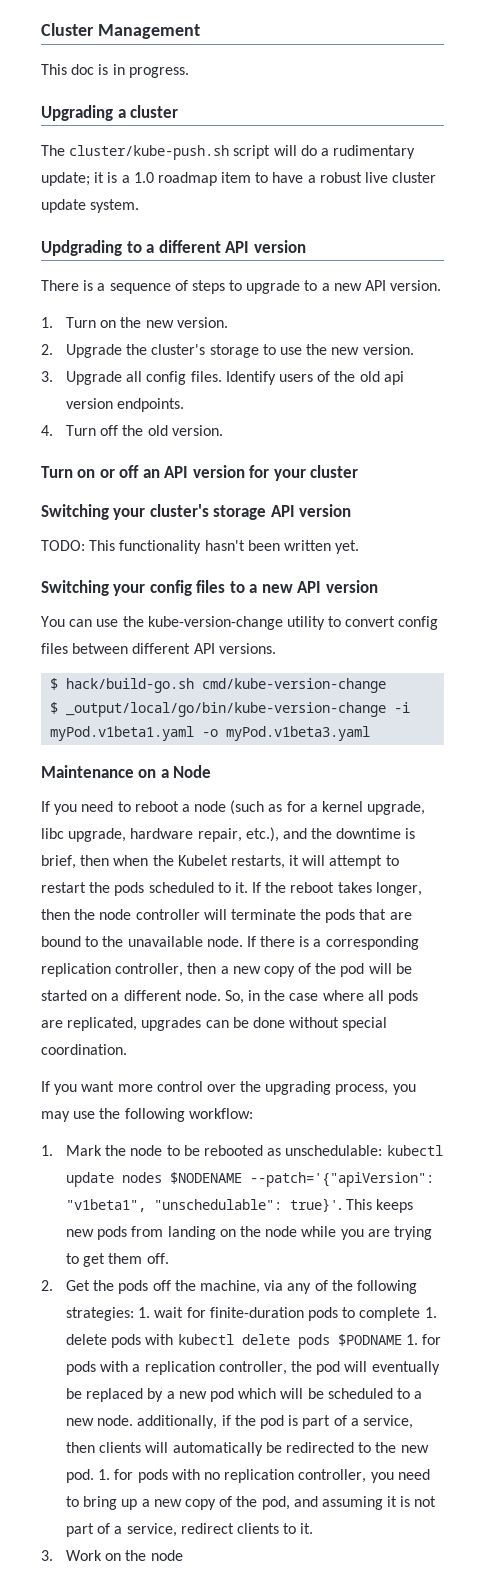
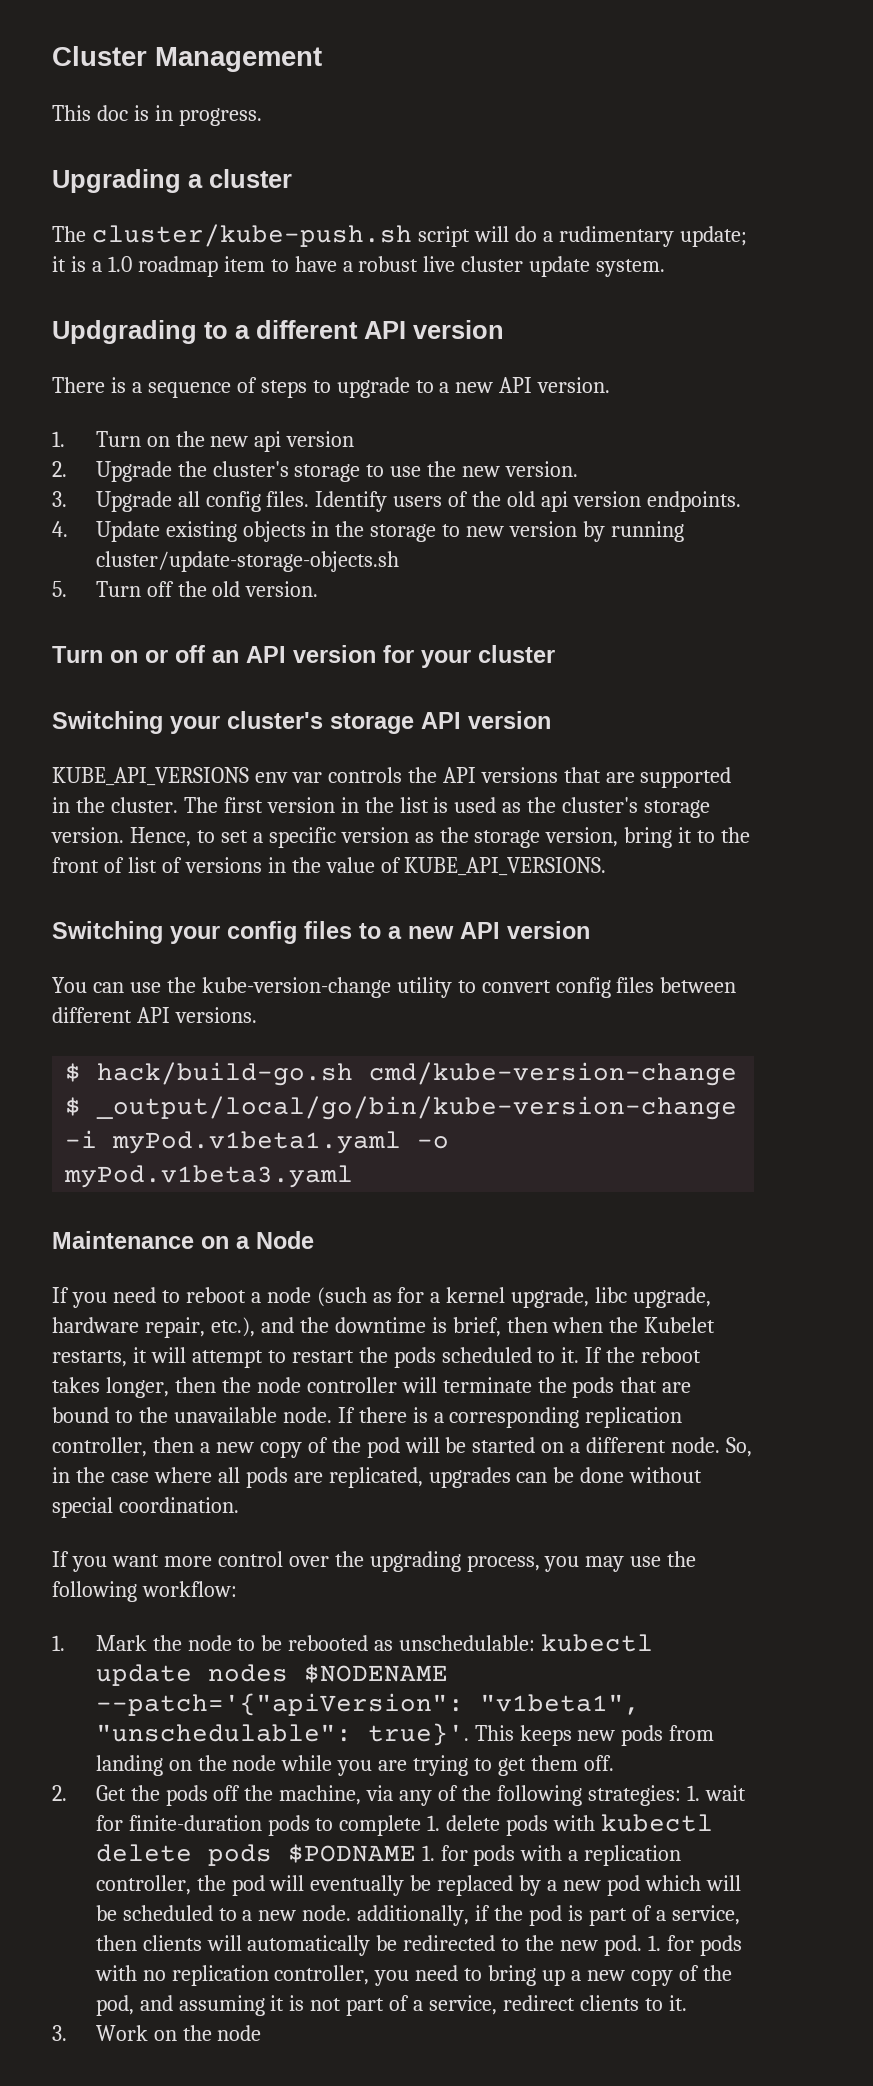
- 1. Turn on the new version.
+ 1. Turn on the new api version
- 4. Turn off the old version.
+ 4. Update existing objects in the storage to new version by running cluster/update-storage-objects.sh
+ 5. Turn off the old version.
- TODO: This functionality hasn't been written yet.
+ KUBE_API_VERSIONS env var controls the API versions that are supported in the cluster. The first version in the list is used as the cluster's storage version. Hence, to set a specific version as the storage version, bring it to the front of list of versions in the value of KUBE_API_VERSIONS.

